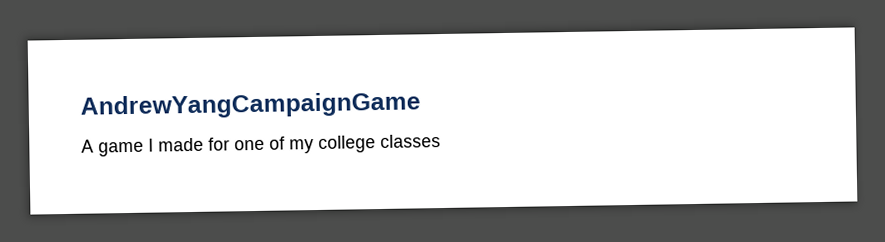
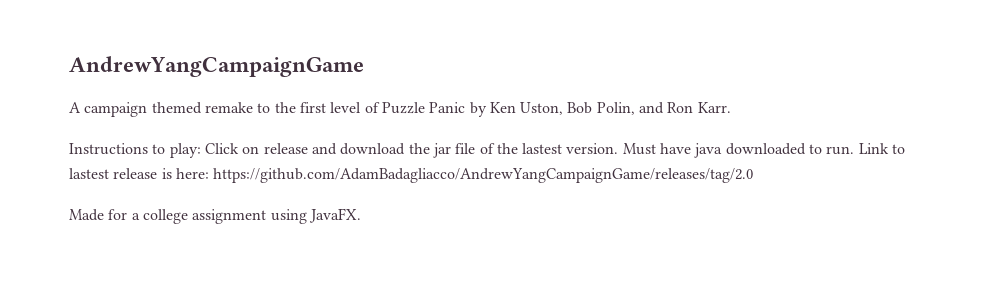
- A game I made for one of my college classes
+ A campaign themed remake to the first level of Puzzle Panic by Ken Uston, Bob Polin, and Ron Karr.
+ Instructions to play: Click on release and download the jar file of the lastest version. Must have java downloaded to run. Link to lastest release is here: https://github.com/AdamBadagliacco/AndrewYangCampaignGame/releases/tag/2.0
+ Made for a college assignment using JavaFX.

